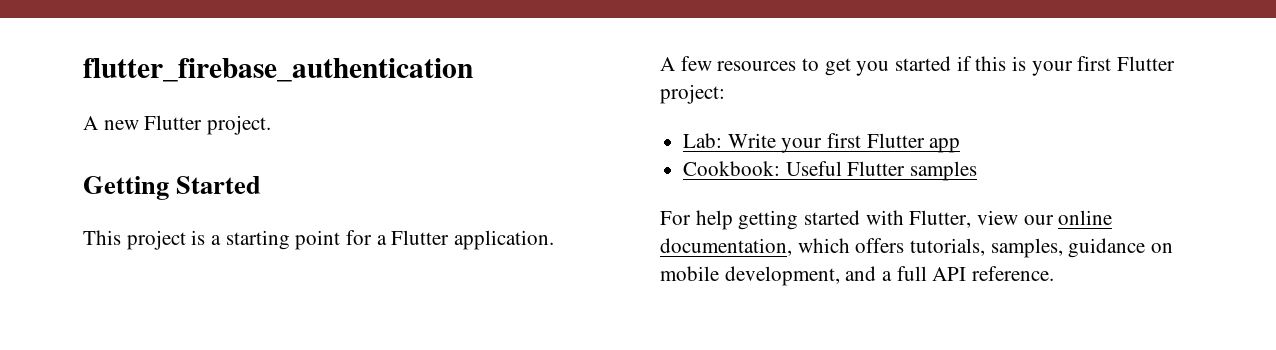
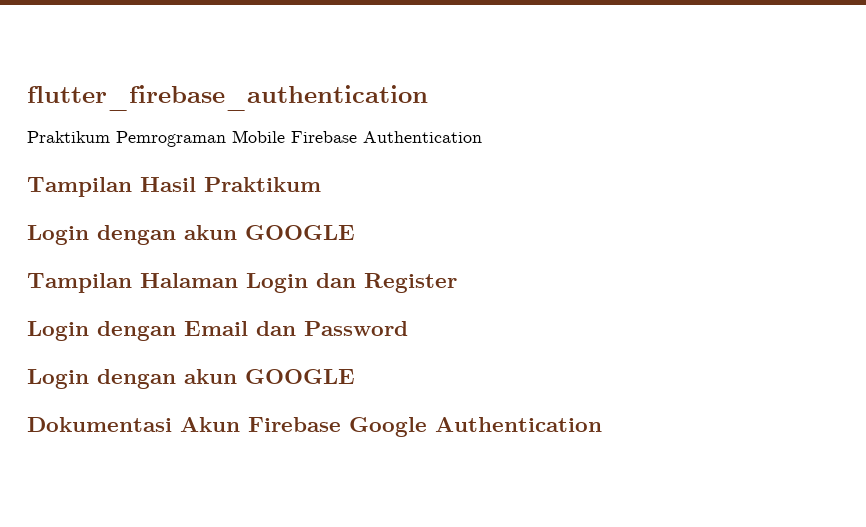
- A new Flutter project.
- Getting Started
- This project is a starting point for a Flutter application.
- A few resources to get you started if this is your first Flutter project:
- Lab: Write your first Flutter app
- Cookbook: Useful Flutter samples
- For help getting started with Flutter, view our online documentation, which offers tutorials, samples, guidance on mobile development, and a full API reference.
+ Praktikum Pemrograman Mobile Firebase Authentication
+ Tampilan Hasil Praktikum
+ Login dengan akun GOOGLE
+ Tampilan Halaman Login dan Register
+ Login dengan Email dan Password
+ Login dengan akun GOOGLE
+ Dokumentasi Akun Firebase Google Authentication

